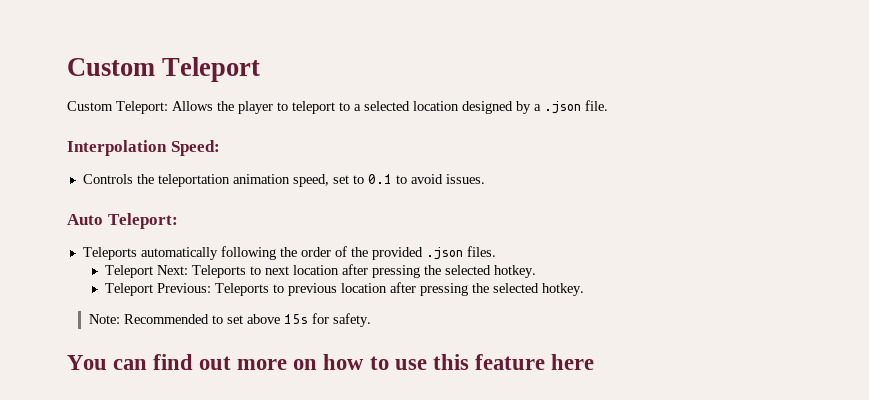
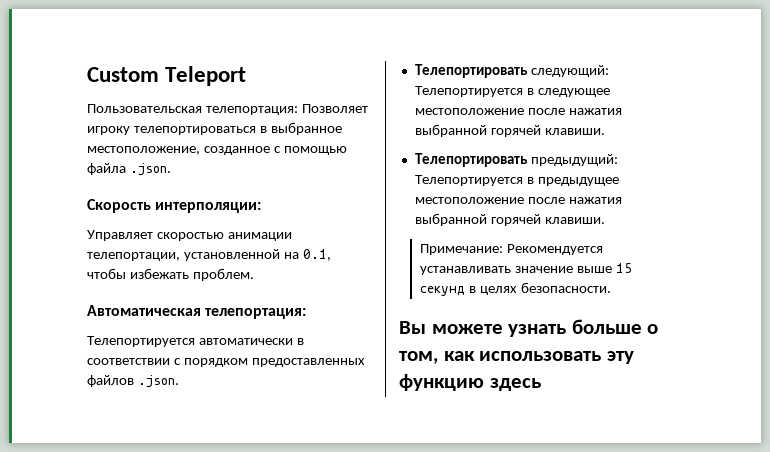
- Custom Teleport: Allows the player to teleport to a selected location designed by a .json file.
- Interpolation Speed:
- Controls the teleportation animation speed, set to 0.1 to avoid issues.
- Auto Teleport:
- Teleports automatically following the order of the provided .json files.
- Teleport Next: Teleports to next location after pressing the selected hotkey.
- Teleport Previous: Teleports to previous location after pressing the selected hotkey.
- Note: Recommended to set above 15s for safety.
- You can find out more on how to use this feature here
+ Пользовательская телепортация: Позволяет игроку телепортироваться в выбранное местоположение, созданное с помощью файла .json.
+ Скорость интерполяции:
+ Управляет скоростью анимации телепортации, установленной на 0.1, чтобы избежать проблем.
+ Автоматическая телепортация:
+ Телепортируется автоматически в соответствии с порядком предоставленных файлов .json.
+ Телепортировать следующий: Телепортируется в следующее местоположение после нажатия выбранной горячей клавиши.
+ Телепортировать предыдущий: Телепортируется в предыдущее местоположение после нажатия выбранной горячей клавиши.
+ Примечание: Рекомендуется устанавливать значение выше 15 секунд в целях безопасности.
+ Вы можете узнать больше о том, как использовать эту функцию здесь

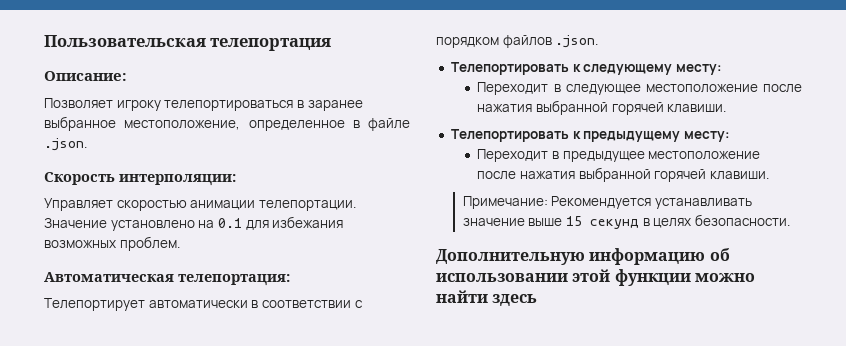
- Custom Teleport
- Пользовательская телепортация: Позволяет игроку телепортироваться в выбранное местоположение, созданное с помощью файла .json.
+ Пользовательская телепортация
+ Описание:
+ Позволяет игроку телепортироваться в заранее выбранное местоположение, определенное в файле .json.
- Управляет скоростью анимации телепортации, установленной на 0.1, чтобы избежать проблем.
+ Управляет скоростью анимации телепортации. Значение установлено на 0.1 для избежания возможных проблем.
- Телепортируется автоматически в соответствии с порядком предоставленных файлов .json.
+ Телепортирует автоматически в соответствии с порядком файлов .json.
- Телепортировать следующий: Телепортируется в следующее местоположение после нажатия выбранной горячей клавиши.
+ Телепортировать к следующему месту:
+ Переходит в следующее местоположение после нажатия выбранной горячей клавиши.
- Телепортировать предыдущий: Телепортируется в предыдущее местоположение после нажатия выбранной горячей клавиши.
+ Телепортировать к предыдущему месту:
+ Переходит в предыдущее местоположение после нажатия выбранной горячей клавиши.
- Вы можете узнать больше о том, как использовать эту функцию здесь
+ Дополнительную информацию об использовании этой функции можно найти здесь

